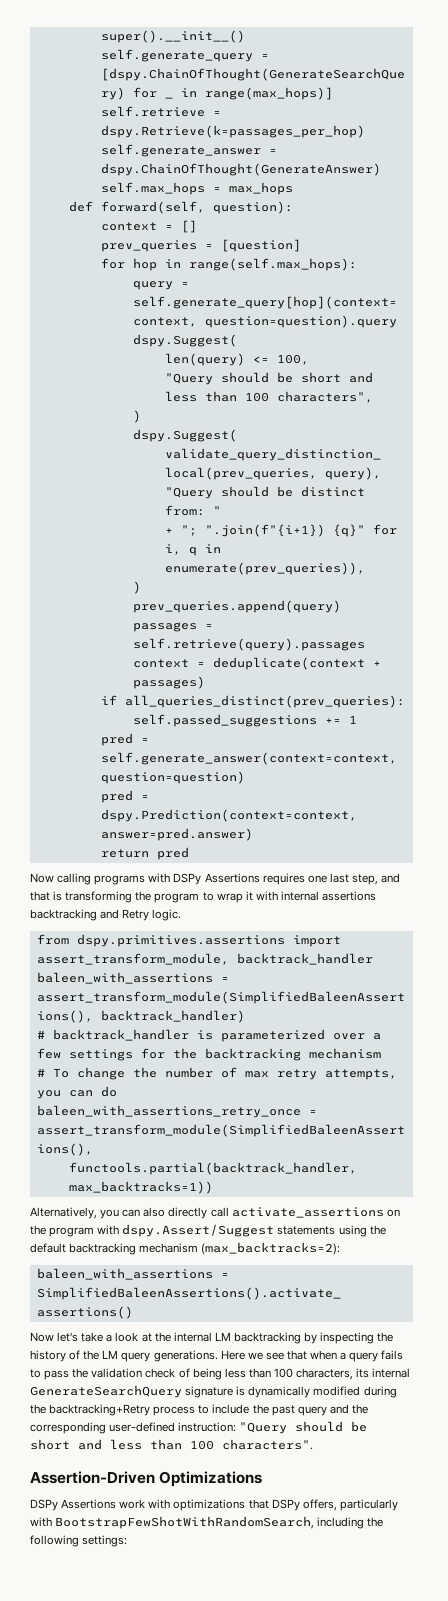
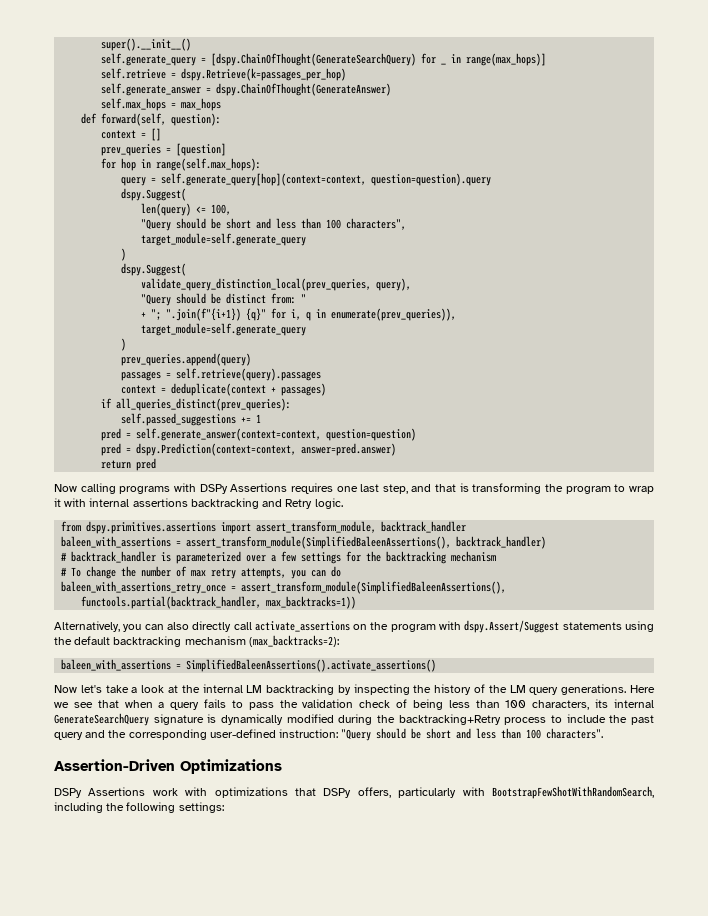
  "Query should be short and less than 100 characters",
+ target_module=self.generate_query
  + "; ".join(f"{i+1}) {q}" for i, q in enumerate(prev_queries)),
+ target_module=self.generate_query

